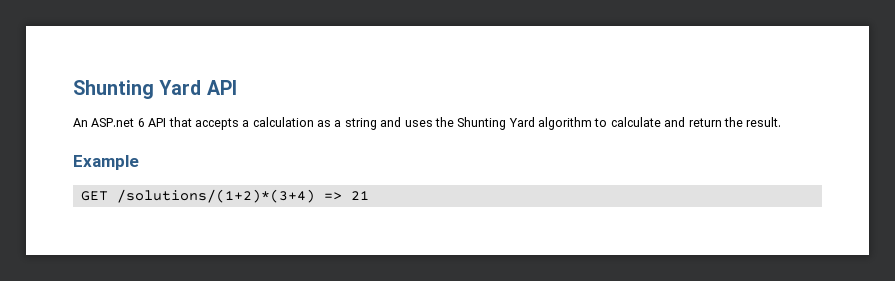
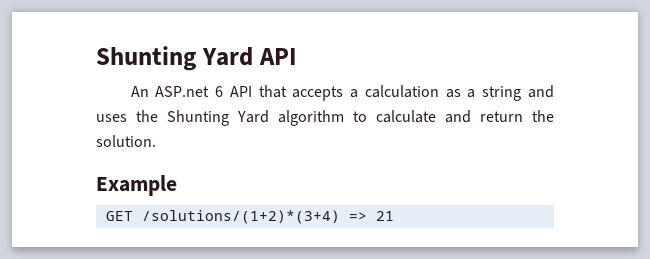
- An ASP.net 6 API that accepts a calculation as a string and uses the Shunting Yard algorithm to calculate and return the result.
+ An ASP.net 6 API that accepts a calculation as a string and uses the Shunting Yard algorithm to calculate and return the solution.

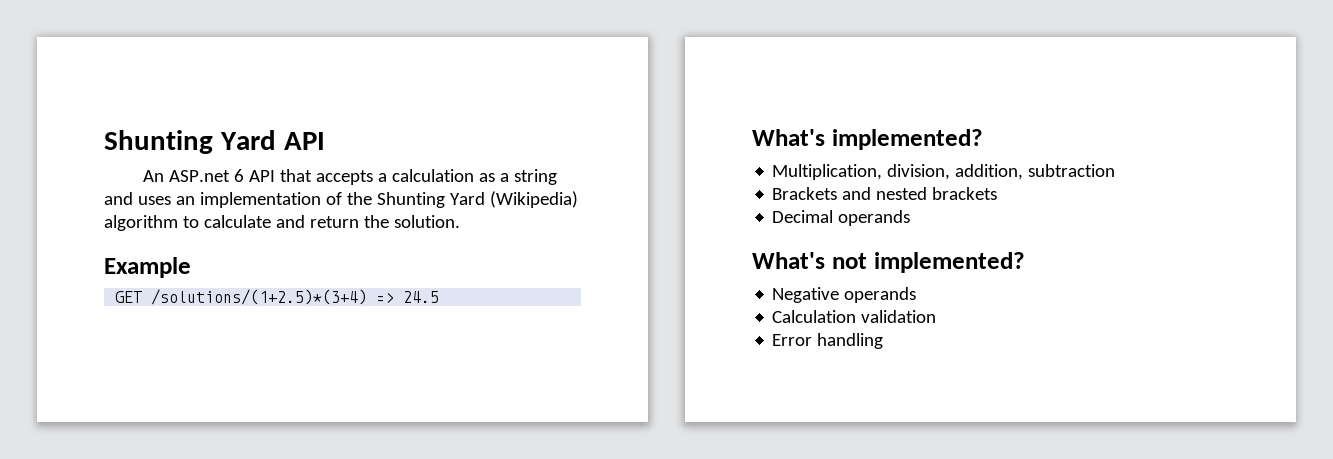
- An ASP.net 6 API that accepts a calculation as a string and uses the Shunting Yard algorithm to calculate and return the solution.
+ An ASP.net 6 API that accepts a calculation as a string and uses an implementation of the Shunting Yard (Wikipedia) algorithm to calculate and return the solution.
- GET /solutions/(1+2)*(3+4) => 21
+ GET /solutions/(1+2.5)*(3+4) => 24.5
+ What's implemented?
+ Multiplication, division, addition, subtraction
+ Brackets and nested brackets
+ Decimal operands
+ What's not implemented?
+ Negative operands
+ Calculation validation
+ Error handling

